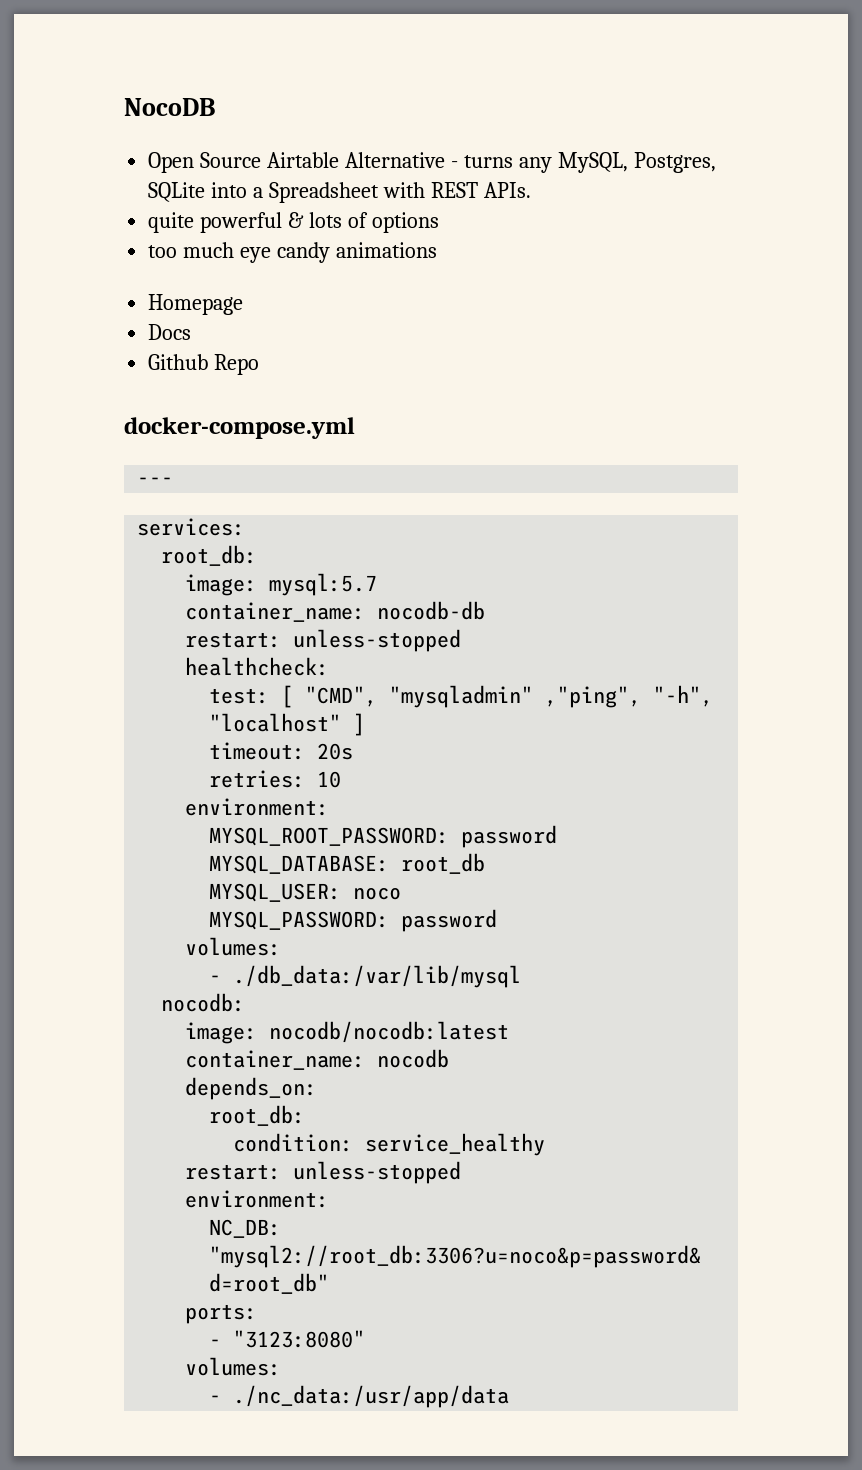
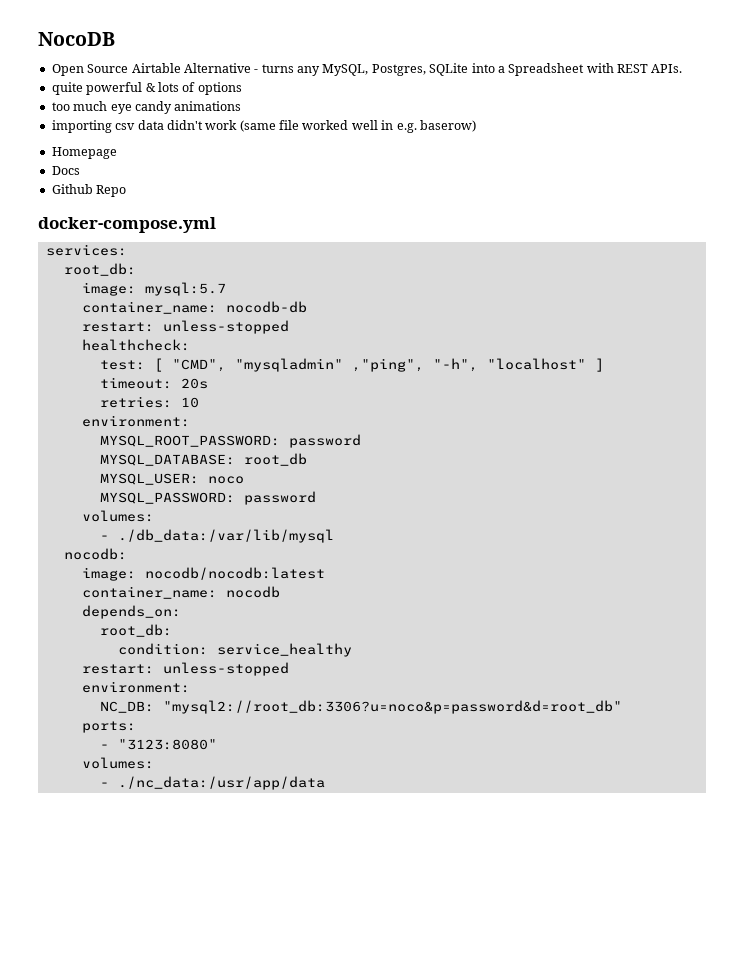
+ importing csv data didn't work (same file worked well in e.g. baserow)
- ---

